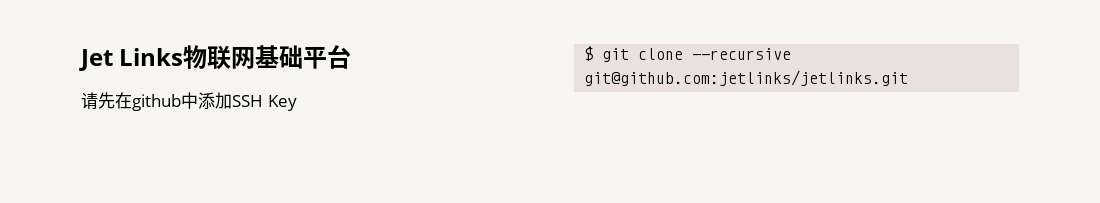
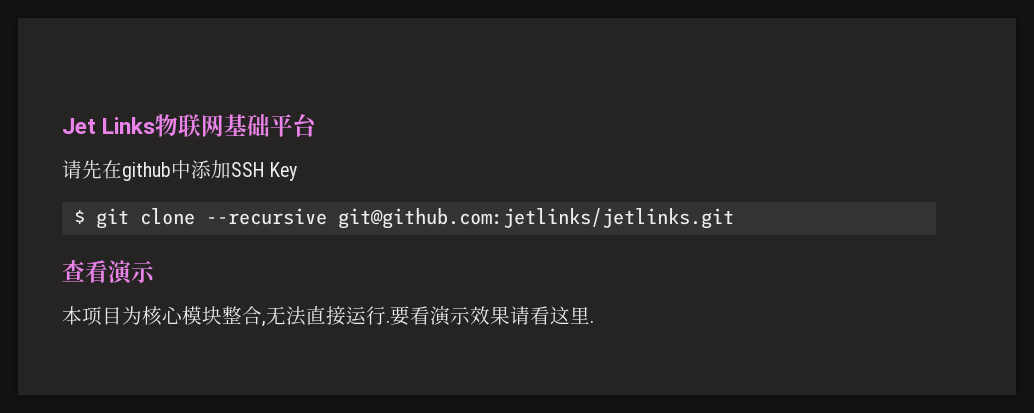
+ 查看演示
+ 本项目为核心模块整合,无法直接运行.要看演示效果请看这里.

